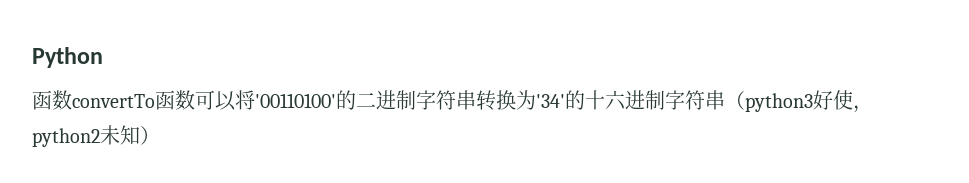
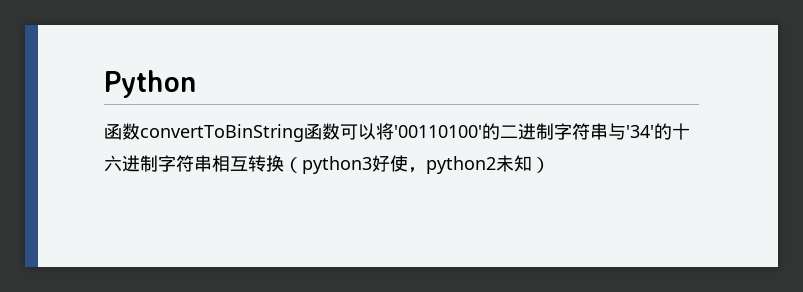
- 函数convertTo函数可以将'00110100'的二进制字符串转换为'34'的十六进制字符串（python3好使，python2未知）
+ 函数convertToBinString函数可以将'00110100'的二进制字符串与'34'的十六进制字符串相互转换（python3好使，python2未知）

